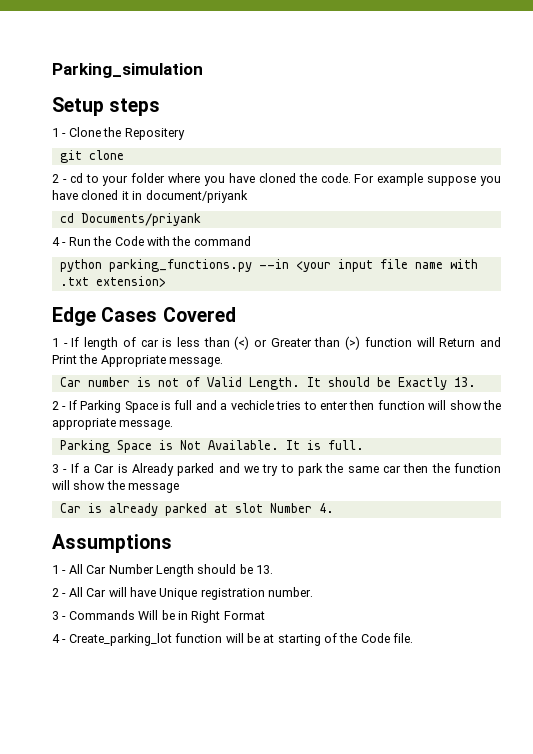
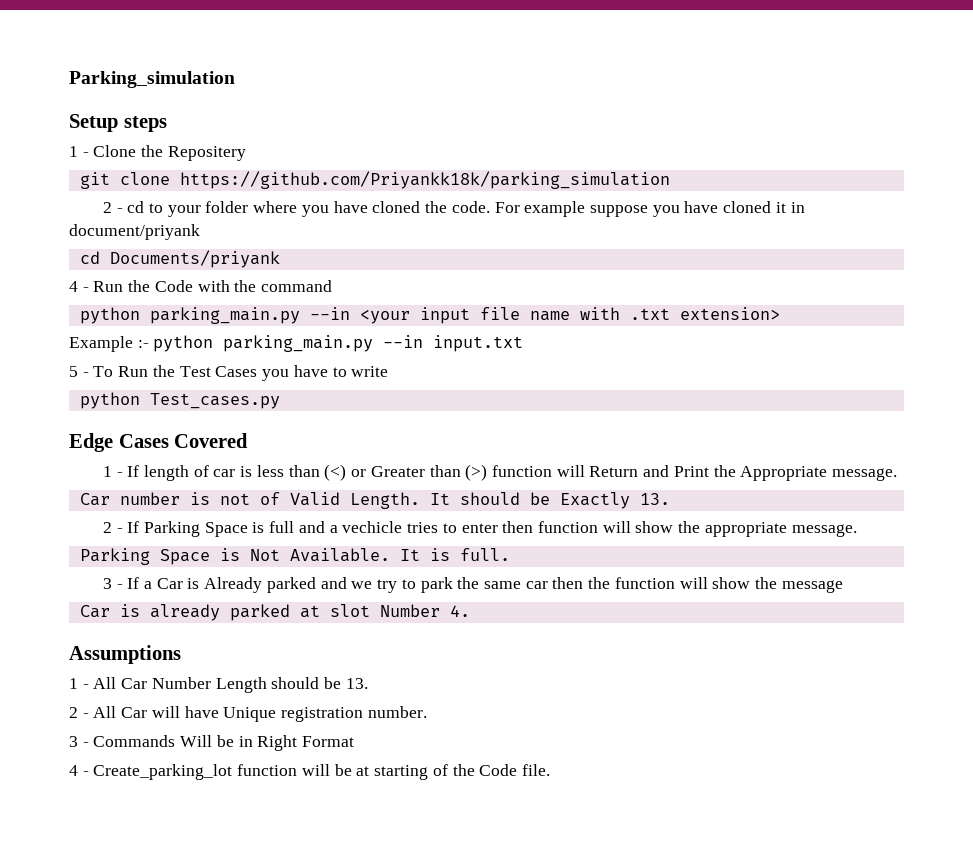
- git clone
+ git clone https://github.com/Priyankk18k/parking_simulation
- python parking_functions.py --in <your input file name with .txt extension>
+ python parking_main.py --in <your input file name with .txt extension>
+ Example :- python parking_main.py --in input.txt
+ 5 - To Run the Test Cases you have to write
+ python Test_cases.py

